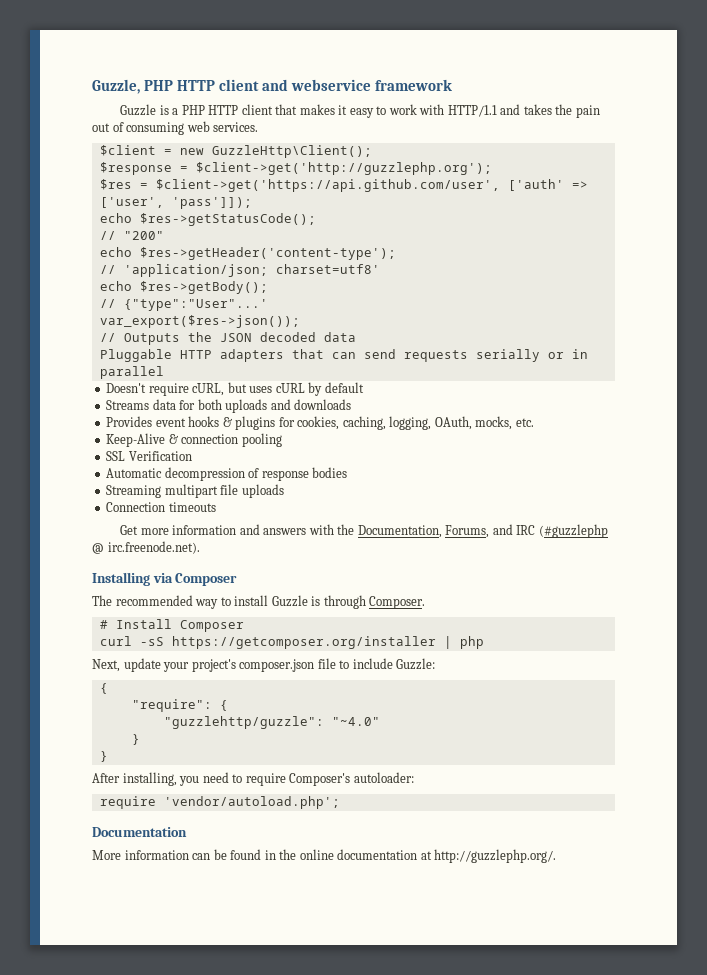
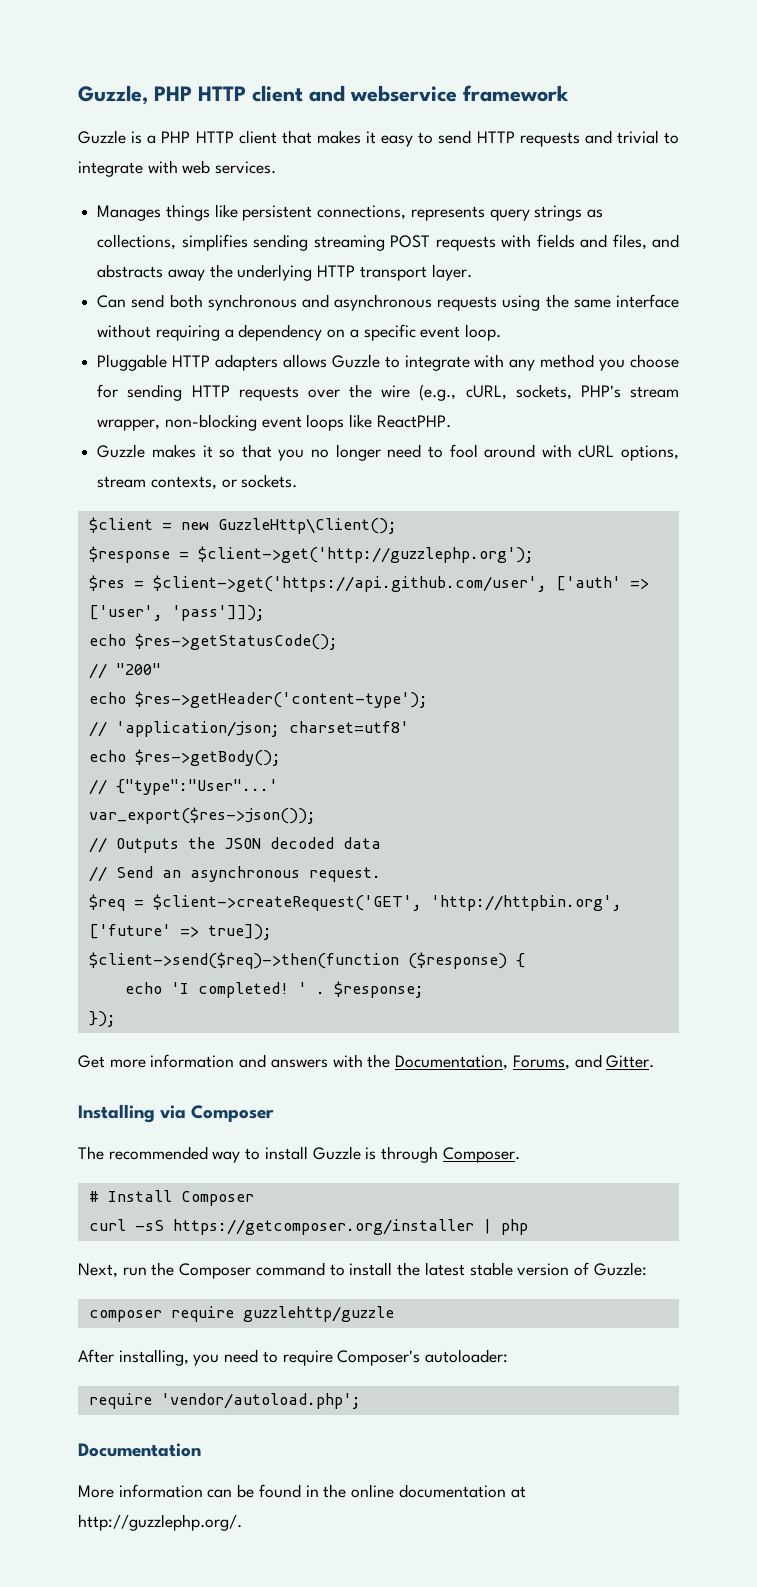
- Guzzle is a PHP HTTP client that makes it easy to work with HTTP/1.1 and takes the pain out of consuming web services.
+ Guzzle is a PHP HTTP client that makes it easy to send HTTP requests and trivial to integrate with web services.
+ Manages things like persistent connections, represents query strings as collections, simplifies sending streaming POST requests with fields and files, and abstracts away the underlying HTTP transport layer.
+ Can send both synchronous and asynchronous requests using the same interface without requiring a dependency on a specific event loop.
+ Pluggable HTTP adapters allows Guzzle to integrate with any method you choose for sending HTTP requests over the wire (e.g., cURL, sockets, PHP's stream wrapper, non-blocking event loops like ReactPHP.
+ Guzzle makes it so that you no longer need to fool around with cURL options, stream contexts, or sockets.
- Pluggable HTTP adapters that can send requests serially or in parallel
- Doesn't require cURL, but uses cURL by default
- Streams data for both uploads and downloads
- Provides event hooks & plugins for cookies, caching, logging, OAuth, mocks, etc.
- Keep-Alive & connection pooling
- SSL Verification
- Automatic decompression of response bodies
- Streaming multipart file uploads
- Connection timeouts
+ // Send an asynchronous request.
+ $req = $client->createRequest('GET', 'http://httpbin.org', ['future' => true]);
+ $client->send($req)->then(function ($response) {
+ echo 'I completed! ' . $response;
+ });
- Get more information and answers with the Documentation, Forums, and IRC (#guzzlephp @ irc.freenode.net).
+ Get more information and answers with the Documentation, Forums, and Gitter.
- Next, update your project's composer.json file to include Guzzle:
- {
- "require": {
- "guzzlehttp/guzzle": "~4.0"
- }
- }
+ Next, run the Composer command to install the latest stable version of Guzzle:
+ composer require guzzlehttp/guzzle

